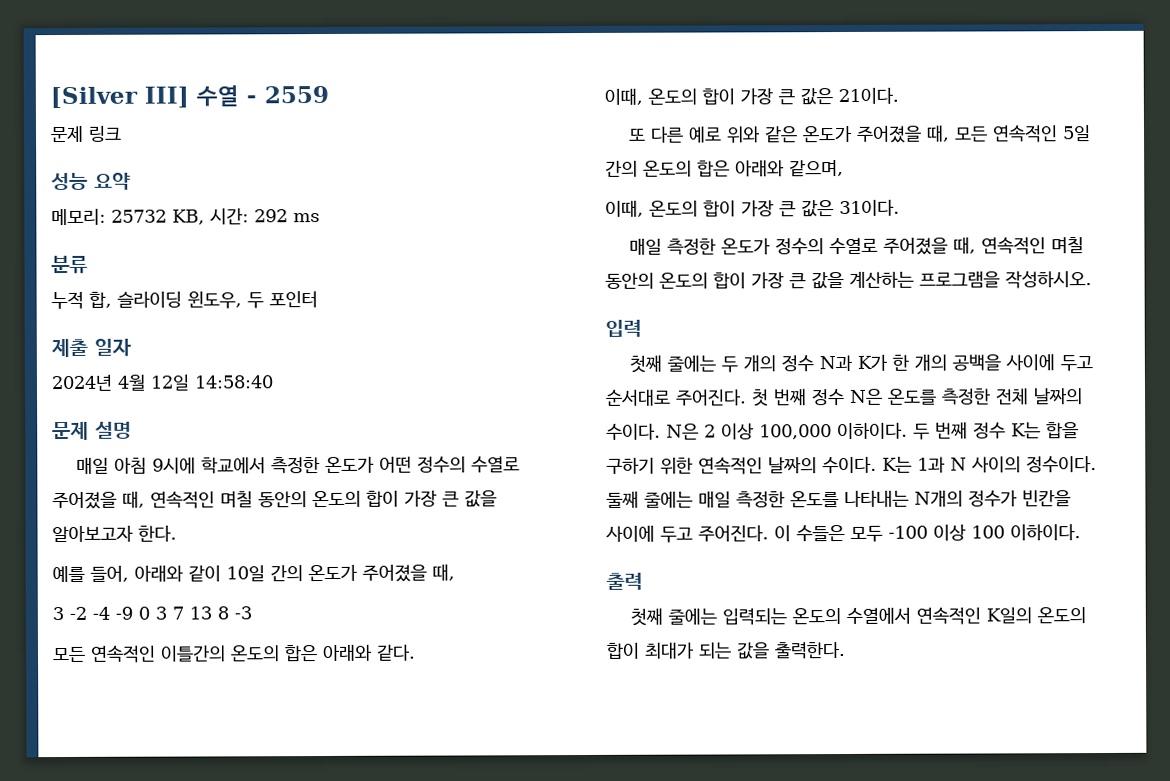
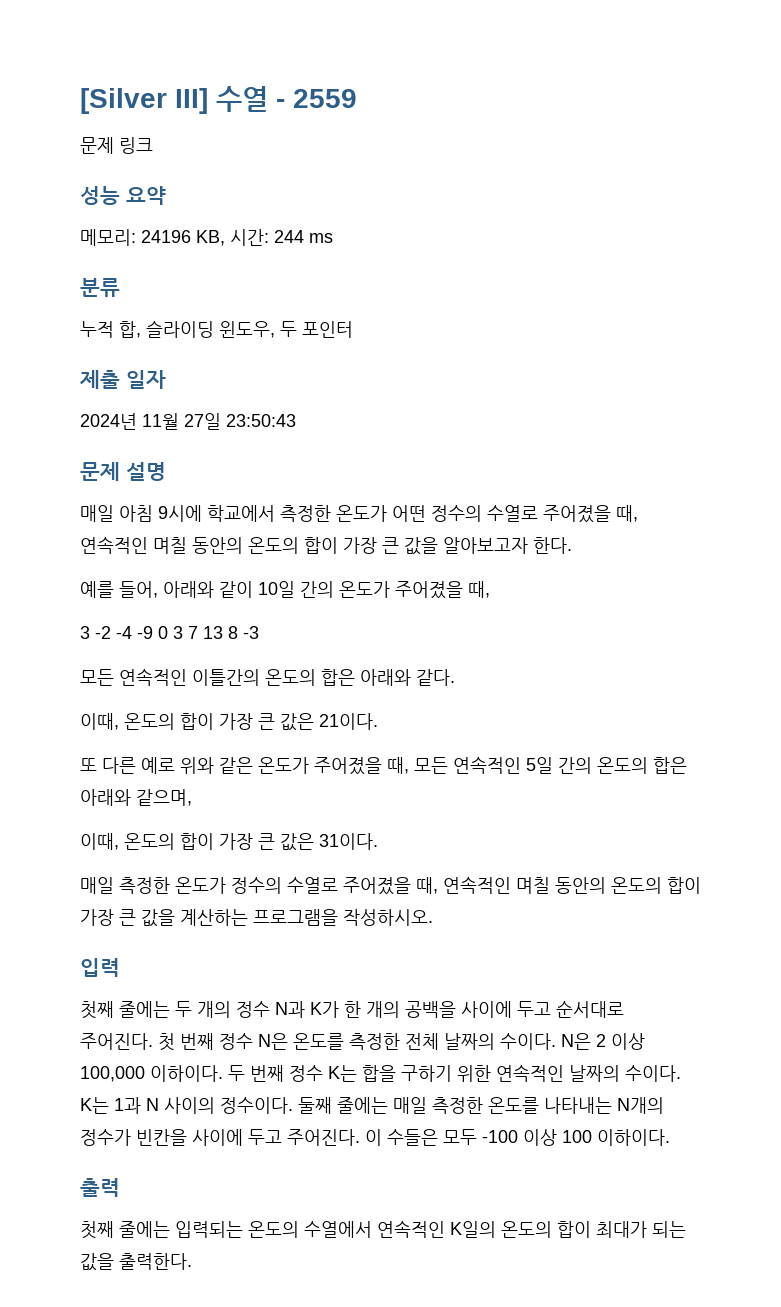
- 메모리: 25732 KB, 시간: 292 ms
+ 메모리: 24196 KB, 시간: 244 ms
- 2024년 4월 12일 14:58:40
+ 2024년 11월 27일 23:50:43

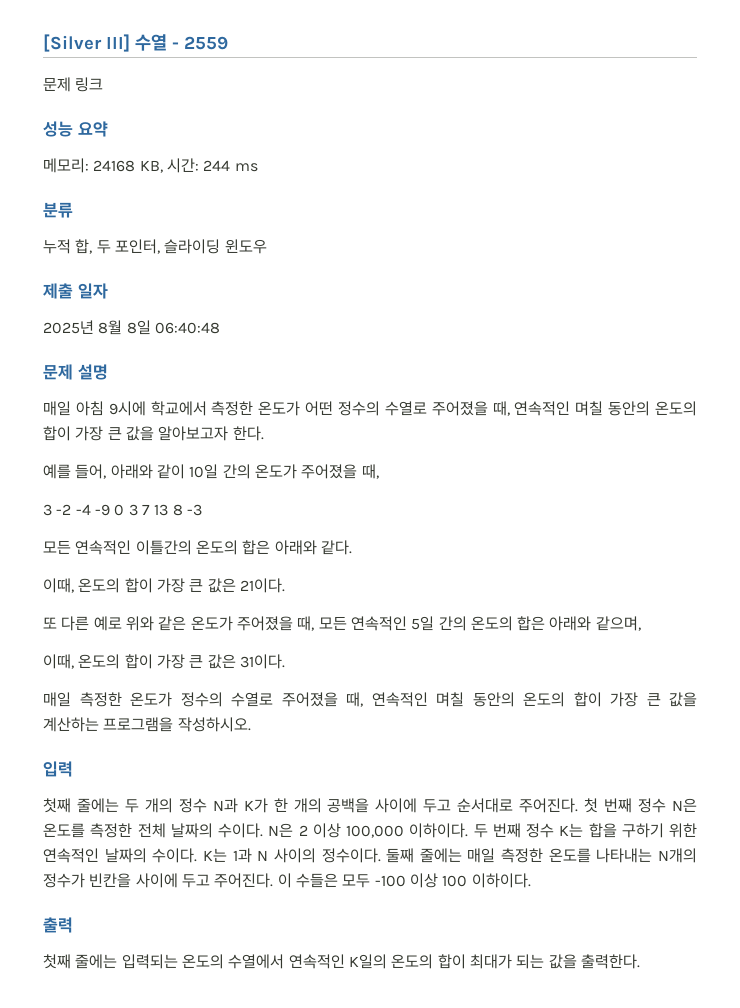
- 메모리: 24196 KB, 시간: 244 ms
+ 메모리: 24168 KB, 시간: 244 ms
- 누적 합, 슬라이딩 윈도우, 두 포인터
+ 누적 합, 두 포인터, 슬라이딩 윈도우
  제출 일자
- 2024년 11월 27일 23:50:43
+ 2025년 8월 8일 06:40:48

